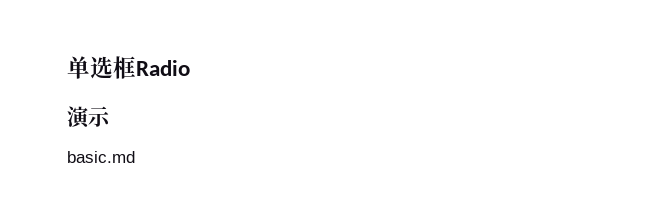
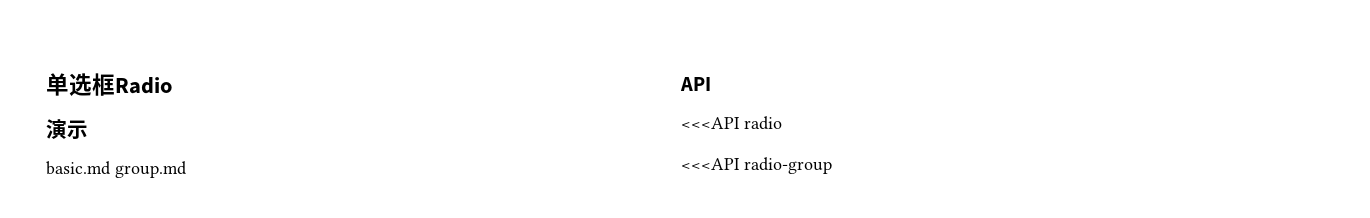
- basic.md
+ basic.md group.md
+ API
+ <<<API radio
+ <<<API radio-group

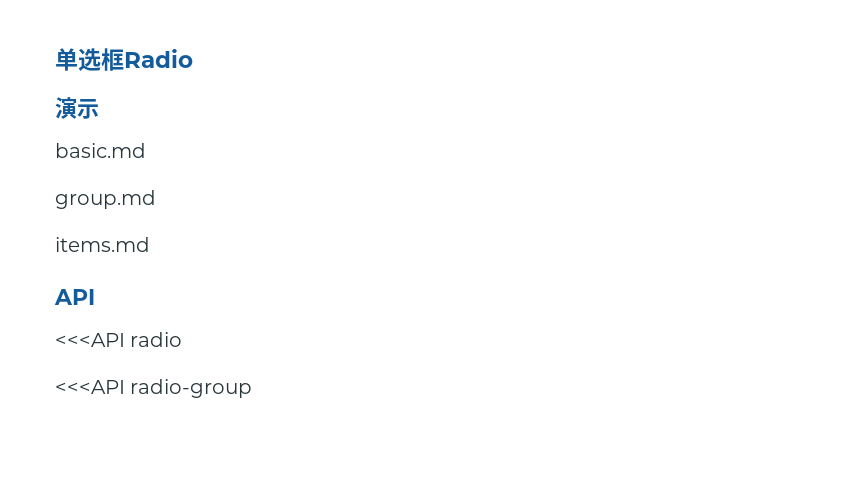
- basic.md group.md
+ basic.md
+ group.md
+ items.md

